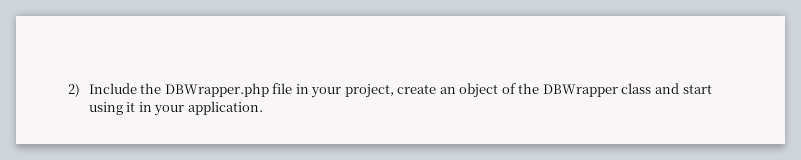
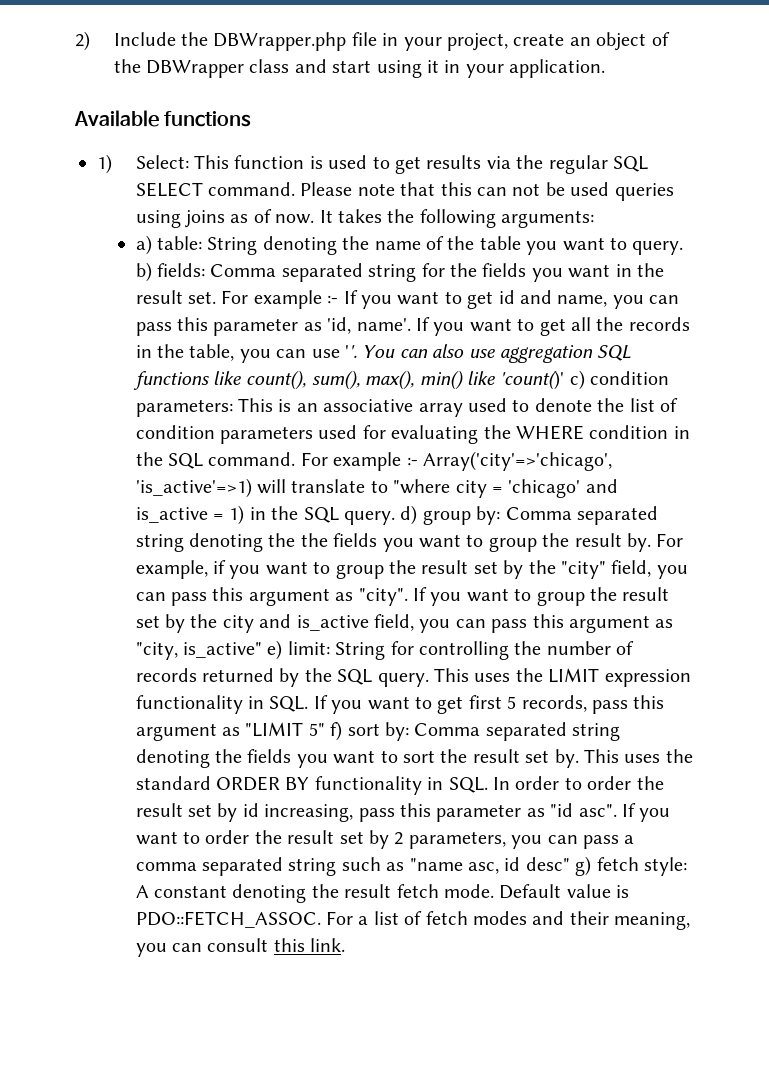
+ Available functions
+ 1) Select: This function is used to get results via the regular SQL SELECT command. Please note that this can not be used queries using joins as of now. It takes the following arguments:
+ a) table: String denoting the name of the table you want to query. b) fields: Comma separated string for the fields you want in the result set. For example :- If you want to get id and name, you can pass this parameter as 'id, name'. If you want to get all the records in the table, you can use ''. You can also use aggregation SQL functions like count(), sum(), max(), min() like 'count()' c) condition parameters: This is an associative array used to denote the list of condition parameters used for evaluating the WHERE condition in the SQL command. For example :- Array('city'=>'chicago', 'is_active'=>1) will translate to "where city = 'chicago' and is_active = 1) in the SQL query. d) group by: Comma separated string denoting the the fields you want to group the result by. For example, if you want to group the result set by the "city" field, you can pass this argument as "city". If you want to group the result set by the city and is_active field, you can pass this argument as "city, is_active" e) limit: String for controlling the number of records returned by the SQL query. This uses the LIMIT expression functionality in SQL. If you want to get first 5 records, pass this argument as "LIMIT 5" f) sort by: Comma separated string denoting the fields you want to sort the result set by. This uses the standard ORDER BY functionality in SQL. In order to order the result set by id increasing, pass this parameter as "id asc". If you want to order the result set by 2 parameters, you can pass a comma separated string such as "name asc, id desc" g) fetch style: A constant denoting the result fetch mode. Default value is PDO::FETCH_ASSOC. For a list of fetch modes and their meaning, you can consult this link.

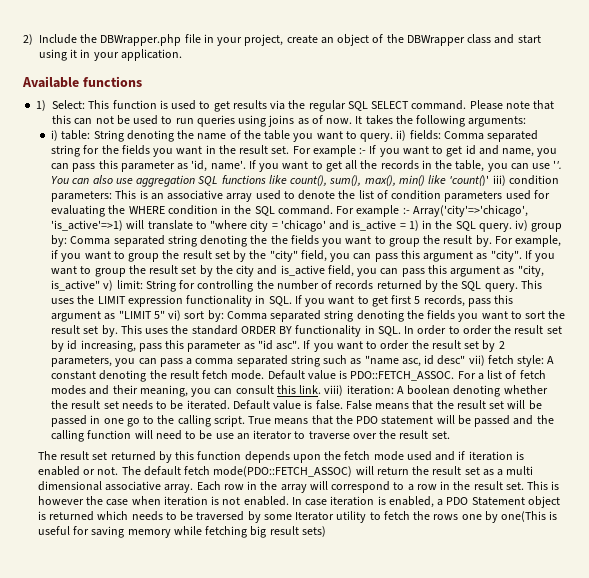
- Please note that this can not be used queries using joins as of now.
+ Please note that this can not be used to run queries using joins as of now.
- a) table: String denoting the name of the table you want to query. b) fields: Comma separated string for the fields you want in the result set.
+ i) table: String denoting the name of the table you want to query. ii) fields: Comma separated string for the fields you want in the result set.
- You can also use aggregation SQL functions like count(), sum(), max(), min() like 'count()' c) condition parameters: This is an associative array used to denote the list of condition parameters used for evaluating the WHERE condition in the SQL command.
+ You can also use aggregation SQL functions like count(), sum(), max(), min() like 'count()' iii) condition parameters: This is an associative array used to denote the list of condition parameters used for evaluating the WHERE condition in the SQL command.
- For example :- Array('city'=>'chicago', 'is_active'=>1) will translate to "where city = 'chicago' and is_active = 1) in the SQL query. d) group by: Comma separated string denoting the the fields you want to group the result by.
+ For example :- Array('city'=>'chicago', 'is_active'=>1) will translate to "where city = 'chicago' and is_active = 1) in the SQL query. iv) group by: Comma separated string denoting the the fields you want to group the result by.
- If you want to group the result set by the city and is_active field, you can pass this argument as "city, is_active" e) limit: String for controlling the number of records returned by the SQL query.
+ If you want to group the result set by the city and is_active field, you can pass this argument as "city, is_active" v) limit: String for controlling the number of records returned by the SQL query.
- This uses the LIMIT expression functionality in SQL. If you want to get first 5 records, pass this argument as "LIMIT 5" f) sort by: Comma separated string denoting the fields you want to sort the result set by.
+ This uses the LIMIT expression functionality in SQL. If you want to get first 5 records, pass this argument as "LIMIT 5" vi) sort by: Comma separated string denoting the fields you want to sort the result set by.
- If you want to order the result set by 2 parameters, you can pass a comma separated string such as "name asc, id desc" g) fetch style: A constant denoting the result fetch mode.
+ If you want to order the result set by 2 parameters, you can pass a comma separated string such as "name asc, id desc" vii) fetch style: A constant denoting the result fetch mode.
- For a list of fetch modes and their meaning, you can consult this link.
+ For a list of fetch modes and their meaning, you can consult this link. viii) iteration: A boolean denoting whether the result set needs to be iterated. Default value is false. False means that the result set will be passed in one go to the calling script. True means that the PDO statement will be passed and the calling function will need to be use an iterator to traverse over the result set.
+ The result set returned by this function depends upon the fetch mode used and if iteration is enabled or not. The default fetch mode(PDO::FETCH_ASSOC) will return the result set as a multi dimensional associative array. Each row in the array will correspond to a row in the result set. This is however the case when iteration is not enabled. In case iteration is enabled, a PDO Statement object is returned which needs to be traversed by some Iterator utility to fetch the rows one by one(This is useful for saving memory while fetching big result sets)

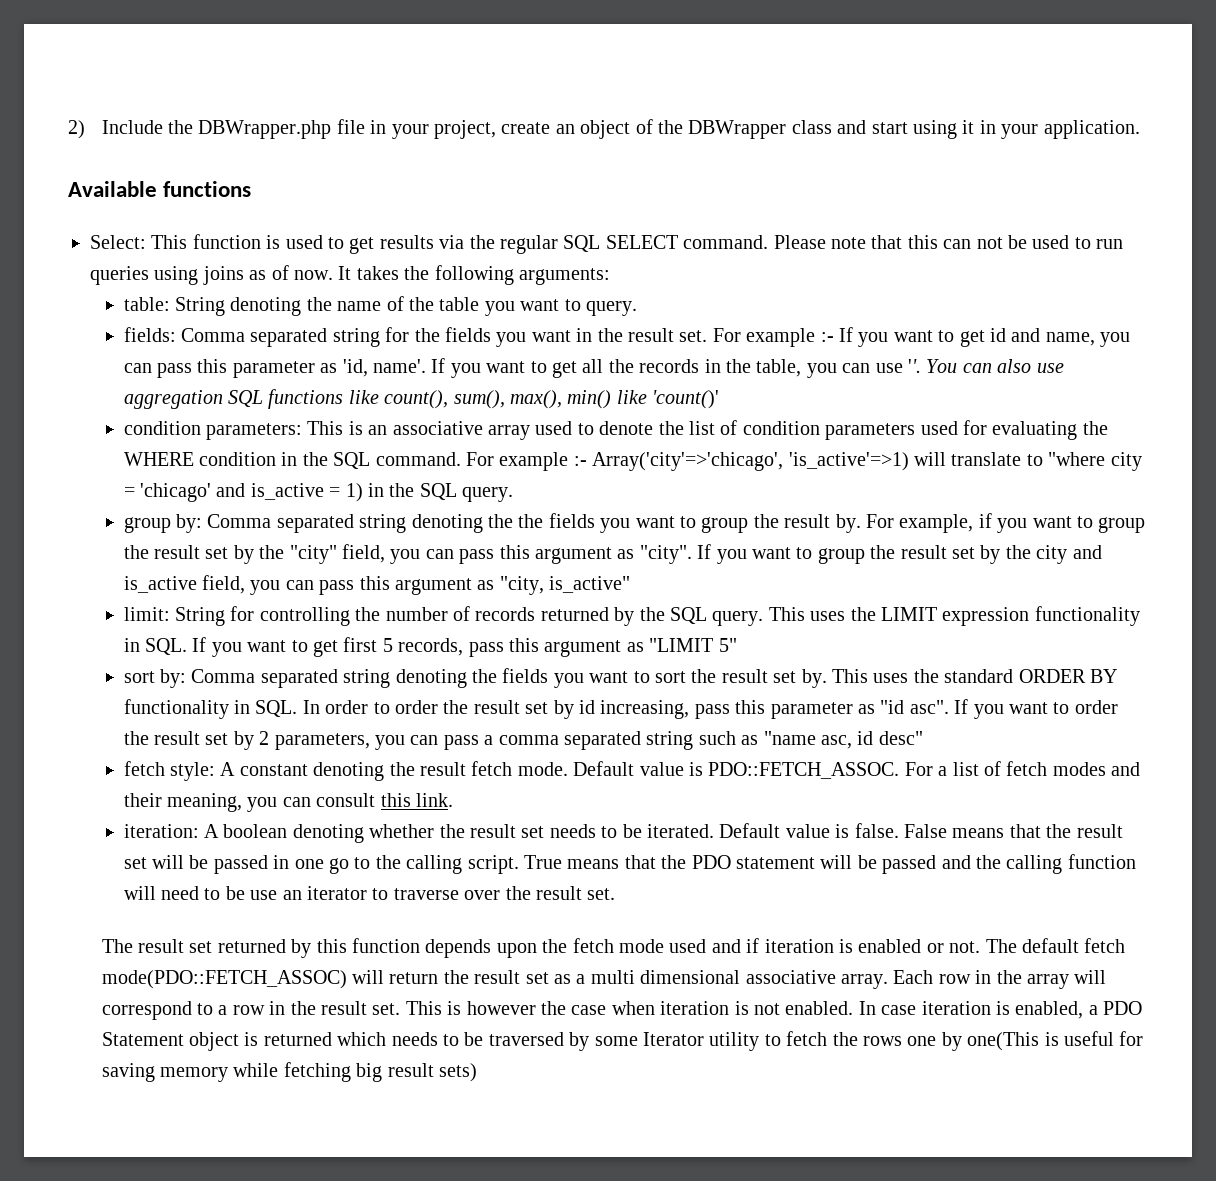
- 1) Select: This function is used to get results via the regular SQL SELECT command.
+ Select: This function is used to get results via the regular SQL SELECT command.
- i) table: String denoting the name of the table you want to query. ii) fields: Comma separated string for the fields you want in the result set.
+ table: String denoting the name of the table you want to query.
+ fields: Comma separated string for the fields you want in the result set.
- You can also use aggregation SQL functions like count(), sum(), max(), min() like 'count()' iii) condition parameters: This is an associative array used to denote the list of condition parameters used for evaluating the WHERE condition in the SQL command.
+ You can also use aggregation SQL functions like count(), sum(), max(), min() like 'count()'
+ condition parameters: This is an associative array used to denote the list of condition parameters used for evaluating the WHERE condition in the SQL command.
- For example :- Array('city'=>'chicago', 'is_active'=>1) will translate to "where city = 'chicago' and is_active = 1) in the SQL query. iv) group by: Comma separated string denoting the the fields you want to group the result by.
+ For example :- Array('city'=>'chicago', 'is_active'=>1) will translate to "where city = 'chicago' and is_active = 1) in the SQL query.
+ group by: Comma separated string denoting the the fields you want to group the result by.
- If you want to group the result set by the city and is_active field, you can pass this argument as "city, is_active" v) limit: String for controlling the number of records returned by the SQL query.
+ If you want to group the result set by the city and is_active field, you can pass this argument as "city, is_active"
+ limit: String for controlling the number of records returned by the SQL query.
- This uses the LIMIT expression functionality in SQL. If you want to get first 5 records, pass this argument as "LIMIT 5" vi) sort by: Comma separated string denoting the fields you want to sort the result set by.
+ This uses the LIMIT expression functionality in SQL. If you want to get first 5 records, pass this argument as "LIMIT 5"
+ sort by: Comma separated string denoting the fields you want to sort the result set by.
- If you want to order the result set by 2 parameters, you can pass a comma separated string such as "name asc, id desc" vii) fetch style: A constant denoting the result fetch mode.
+ If you want to order the result set by 2 parameters, you can pass a comma separated string such as "name asc, id desc"
+ fetch style: A constant denoting the result fetch mode.
- For a list of fetch modes and their meaning, you can consult this link. viii) iteration: A boolean denoting whether the result set needs to be iterated.
+ For a list of fetch modes and their meaning, you can consult this link.
+ iteration: A boolean denoting whether the result set needs to be iterated.

